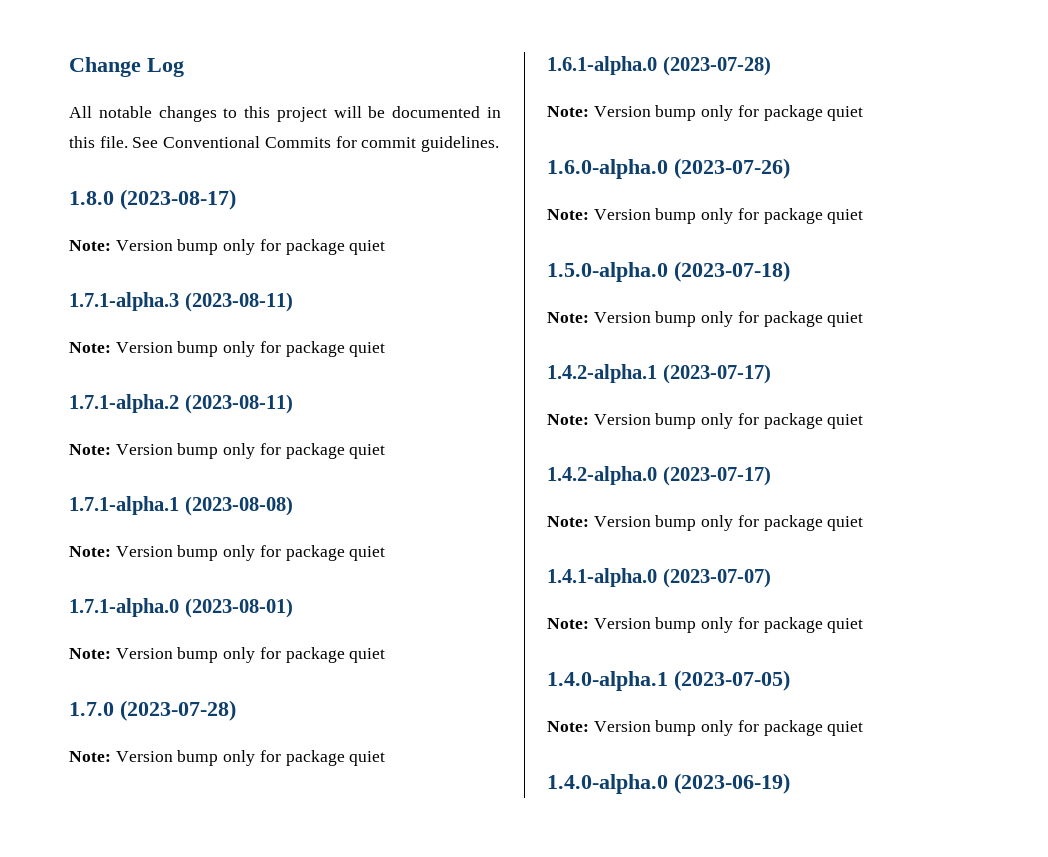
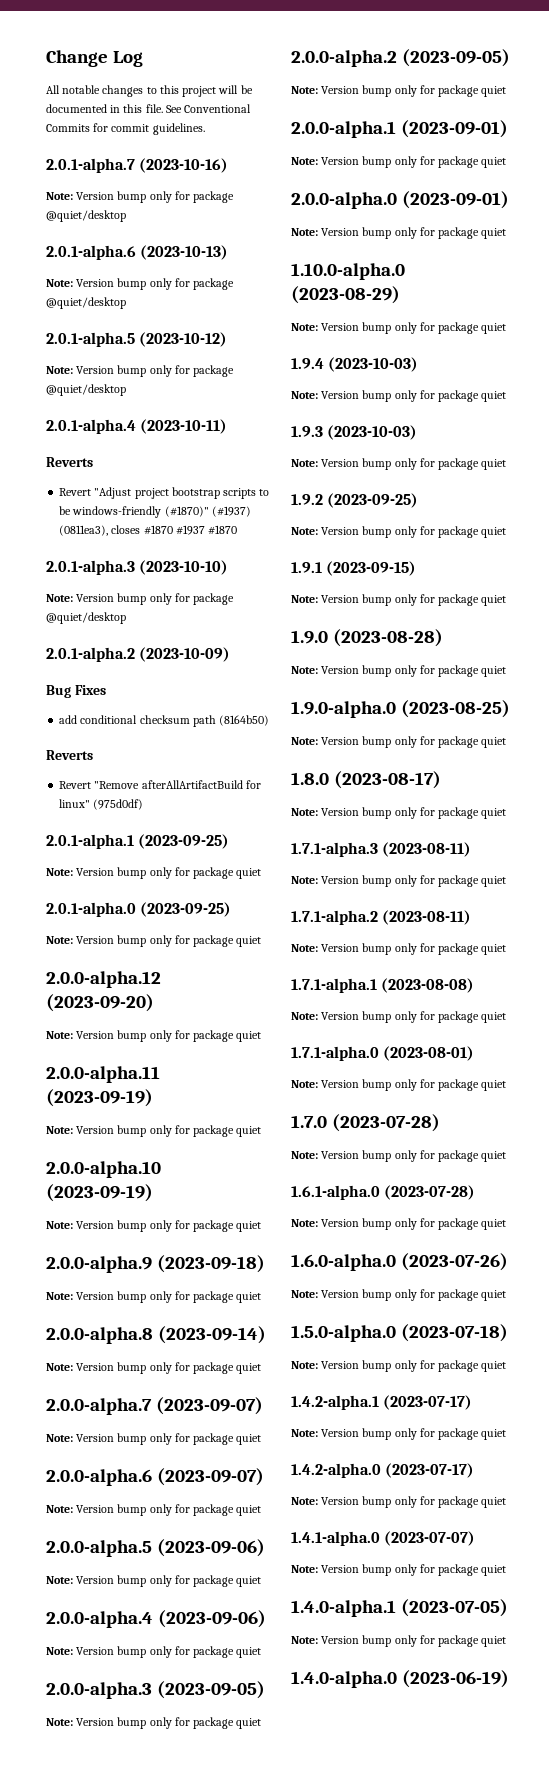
+ 2.0.1-alpha.7 (2023-10-16)
+ Note: Version bump only for package @quiet/desktop
+ 2.0.1-alpha.6 (2023-10-13)
+ Note: Version bump only for package @quiet/desktop
+ 2.0.1-alpha.5 (2023-10-12)
+ Note: Version bump only for package @quiet/desktop
+ 2.0.1-alpha.4 (2023-10-11)
+ Reverts
+ Revert "Adjust project bootstrap scripts to be windows-friendly (#1870)" (#1937) (0811ea3), closes #1870 #1937 #1870
+ 2.0.1-alpha.3 (2023-10-10)
+ Note: Version bump only for package @quiet/desktop
+ 2.0.1-alpha.2 (2023-10-09)
+ Bug Fixes
+ add conditional checksum path (8164b50)
+ Reverts
+ Revert "Remove afterAllArtifactBuild for linux" (975d0df)
+ 2.0.1-alpha.1 (2023-09-25)
+ Note: Version bump only for package quiet
+ 2.0.1-alpha.0 (2023-09-25)
+ Note: Version bump only for package quiet
+ 2.0.0-alpha.12 (2023-09-20)
+ Note: Version bump only for package quiet
+ 2.0.0-alpha.11 (2023-09-19)
+ Note: Version bump only for package quiet
+ 2.0.0-alpha.10 (2023-09-19)
+ Note: Version bump only for package quiet
+ 2.0.0-alpha.9 (2023-09-18)
+ Note: Version bump only for package quiet
+ 2.0.0-alpha.8 (2023-09-14)
+ Note: Version bump only for package quiet
+ 2.0.0-alpha.7 (2023-09-07)
+ Note: Version bump only for package quiet
+ 2.0.0-alpha.6 (2023-09-07)
+ Note: Version bump only for package quiet
+ 2.0.0-alpha.5 (2023-09-06)
+ Note: Version bump only for package quiet
+ 2.0.0-alpha.4 (2023-09-06)
+ Note: Version bump only for package quiet
+ 2.0.0-alpha.3 (2023-09-05)
+ Note: Version bump only for package quiet
+ 2.0.0-alpha.2 (2023-09-05)
+ Note: Version bump only for package quiet
+ 2.0.0-alpha.1 (2023-09-01)
+ Note: Version bump only for package quiet
+ 2.0.0-alpha.0 (2023-09-01)
+ Note: Version bump only for package quiet
+ 1.10.0-alpha.0 (2023-08-29)
+ Note: Version bump only for package quiet
+ 1.9.4 (2023-10-03)
+ Note: Version bump only for package quiet
+ 1.9.3 (2023-10-03)
+ Note: Version bump only for package quiet
+ 1.9.2 (2023-09-25)
+ Note: Version bump only for package quiet
+ 1.9.1 (2023-09-15)
+ Note: Version bump only for package quiet
+ 1.9.0 (2023-08-28)
+ Note: Version bump only for package quiet
+ 1.9.0-alpha.0 (2023-08-25)
+ Note: Version bump only for package quiet

